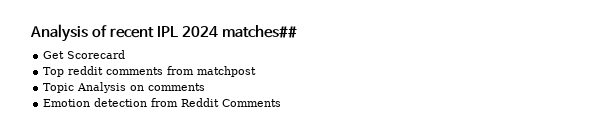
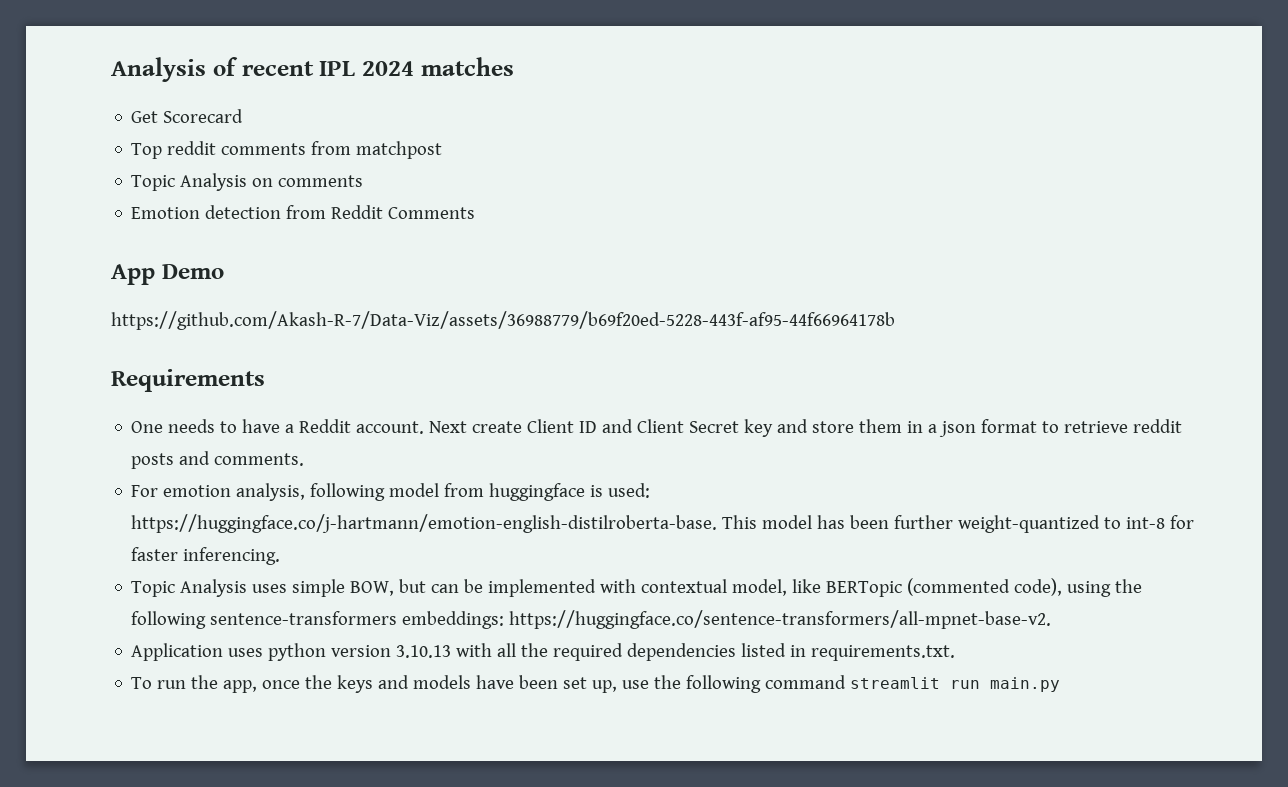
- Analysis of recent IPL 2024 matches##
+ Analysis of recent IPL 2024 matches
+ App Demo
+ https://github.com/Akash-R-7/Data-Viz/assets/36988779/b69f20ed-5228-443f-af95-44f66964178b
+ Requirements
+ One needs to have a Reddit account. Next create Client ID and Client Secret key and store them in a json format to retrieve reddit posts and comments.
+ For emotion analysis, following model from huggingface is used: https://huggingface.co/j-hartmann/emotion-english-distilroberta-base. This model has been further weight-quantized to int-8 for faster inferencing.
+ Topic Analysis uses simple BOW, but can be implemented with contextual model, like BERTopic (commented code), using the following sentence-transformers embeddings: https://huggingface.co/sentence-transformers/all-mpnet-base-v2.
+ Application uses python version 3.10.13 with all the required dependencies listed in requirements.txt.
+ To run the app, once the keys and models have been set up, use the following command streamlit run main.py

